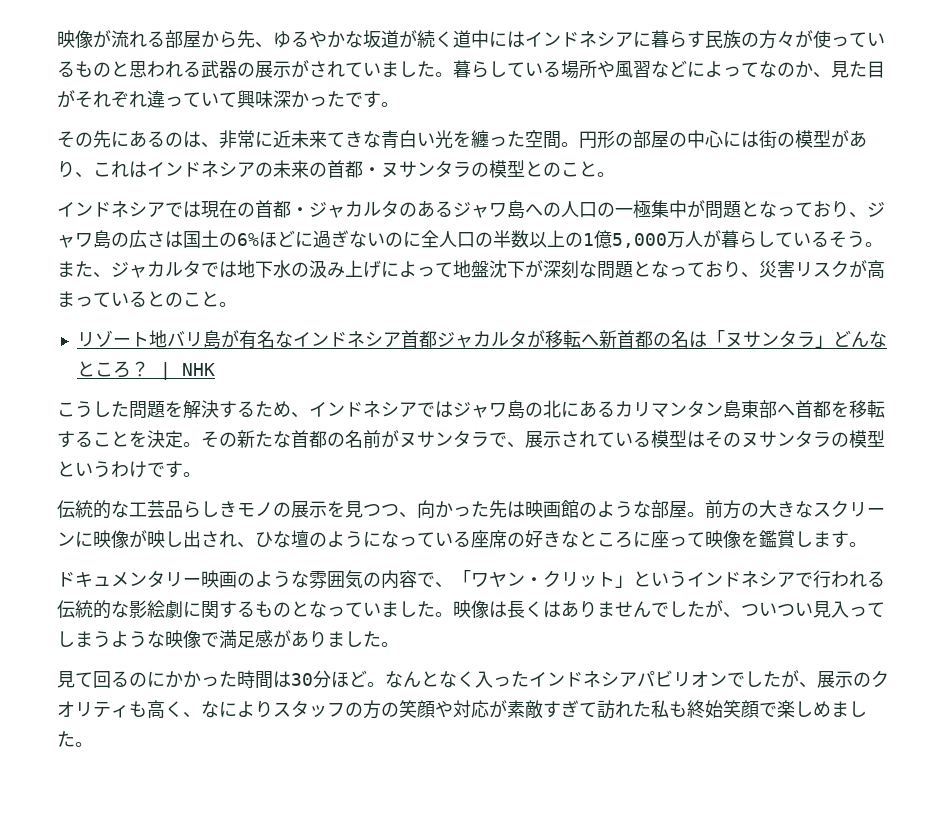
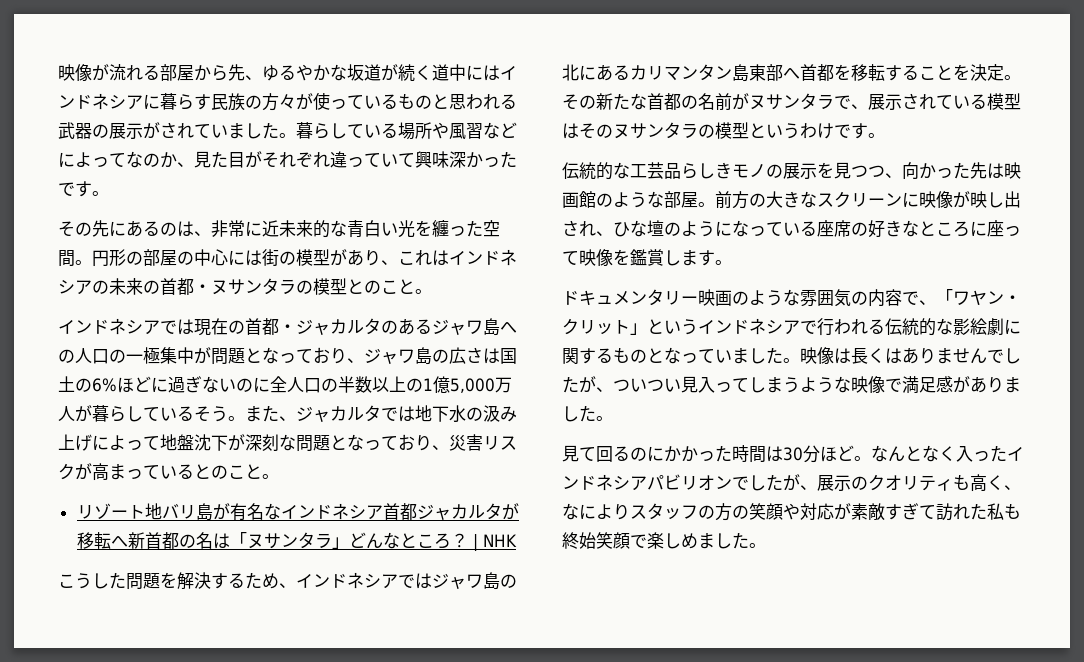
- その先にあるのは、非常に近未来てきな青白い光を纏った空間。
+ その先にあるのは、非常に近未来的な青白い光を纏った空間。

